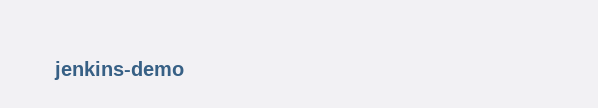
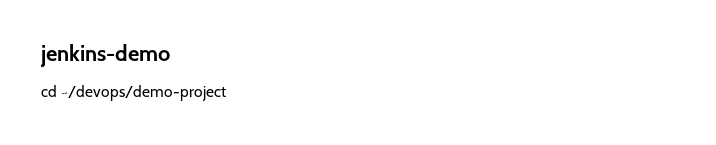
+ cd ~/devops/demo-project

